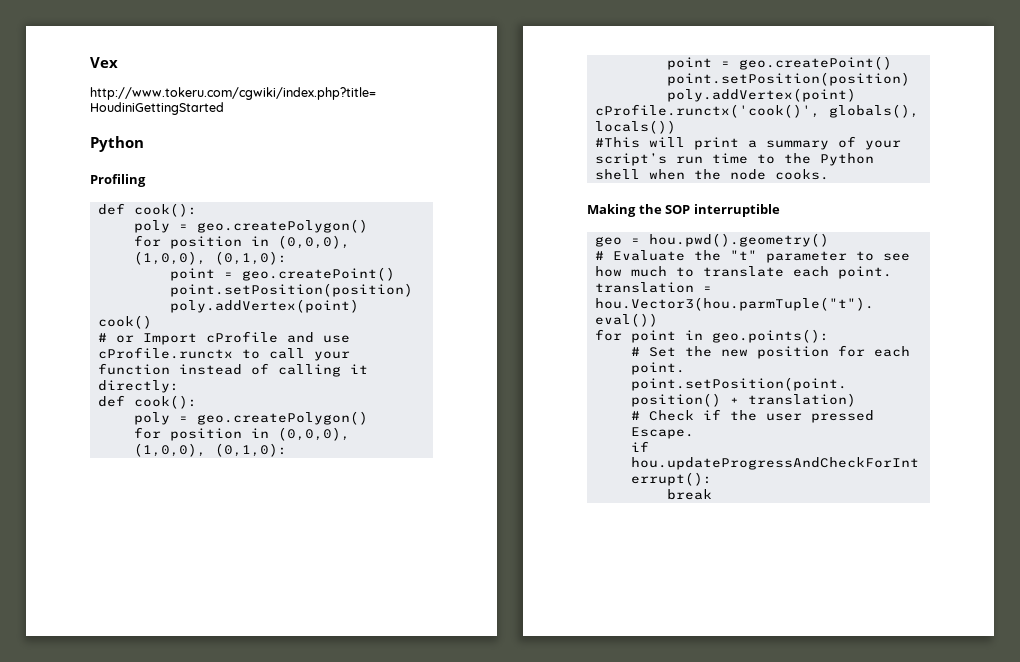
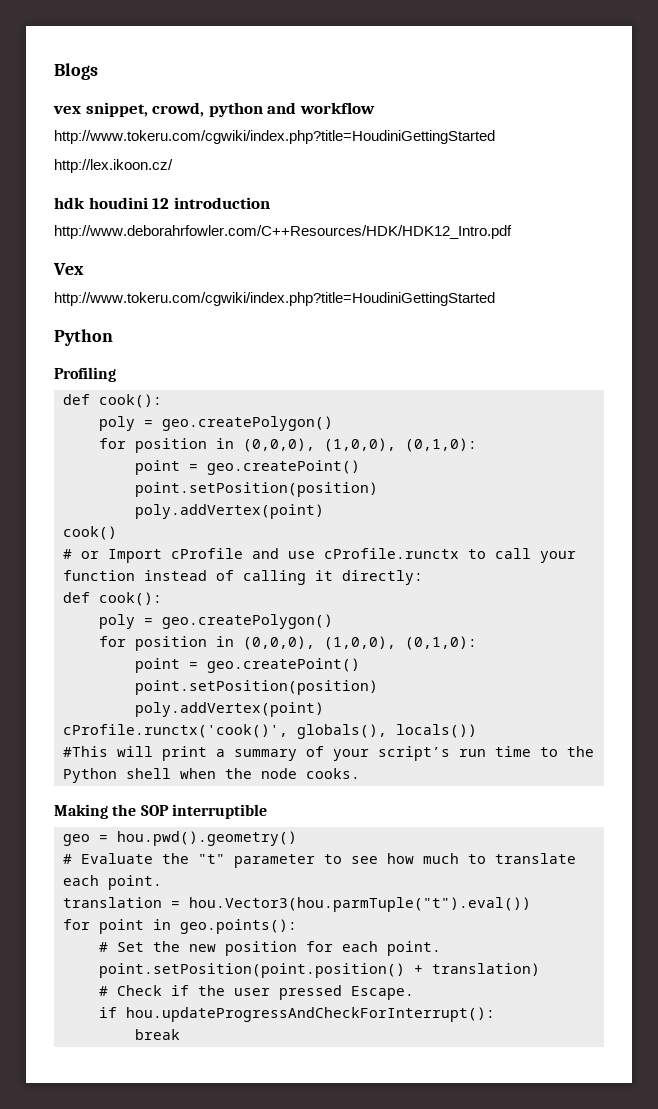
+ Blogs
+ vex snippet, crowd, python and workflow
+ http://www.tokeru.com/cgwiki/index.php?title=HoudiniGettingStarted
+ http://lex.ikoon.cz/
+ hdk houdini 12 introduction
+ http://www.deborahrfowler.com/C++Resources/HDK/HDK12_Intro.pdf

